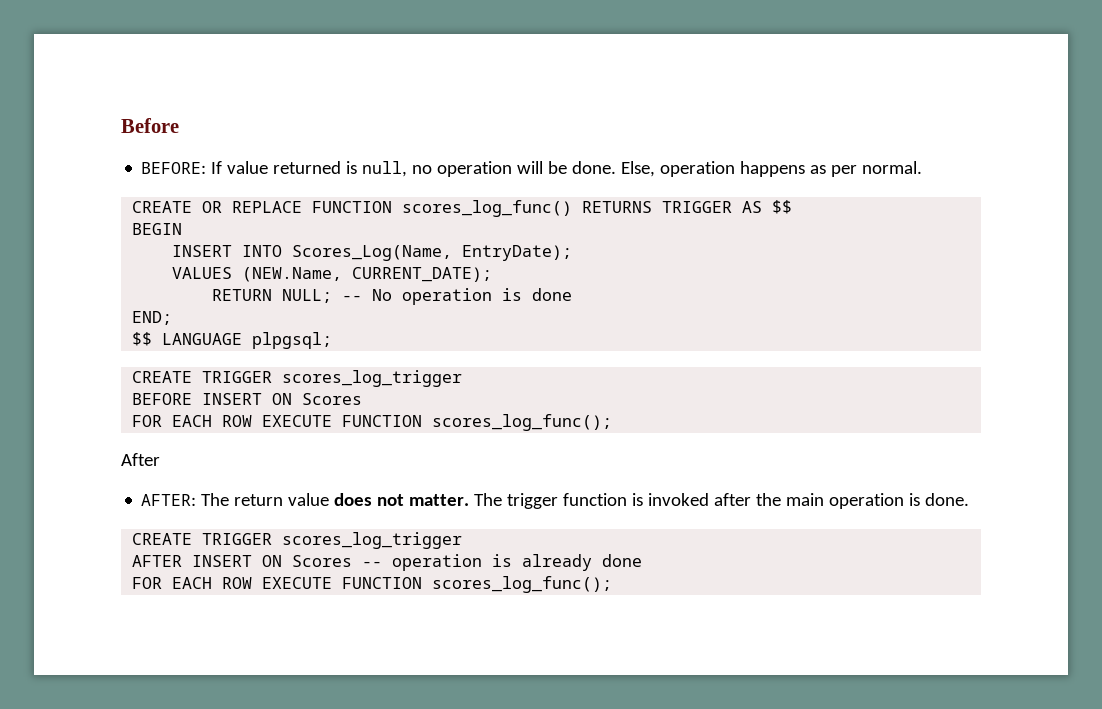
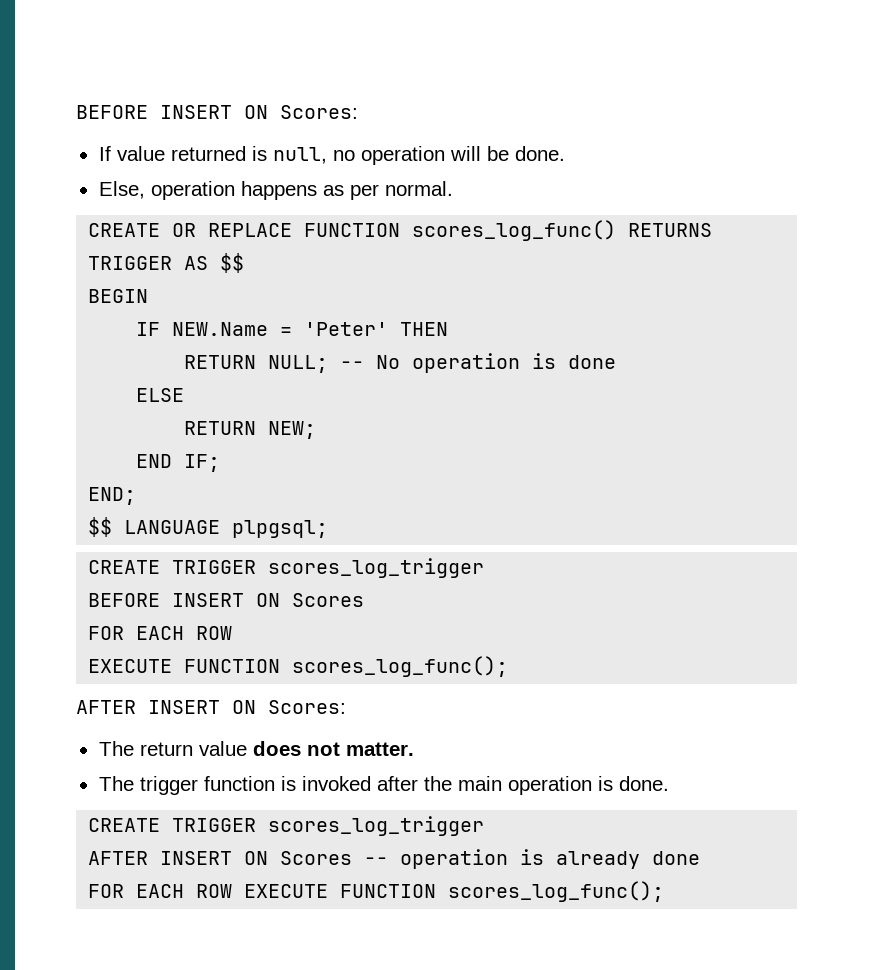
- Before
- BEFORE: If value returned is null, no operation will be done. Else, operation happens as per normal.
+ BEFORE INSERT ON Scores:
+ If value returned is null, no operation will be done.
+ Else, operation happens as per normal.
- INSERT INTO Scores_Log(Name, EntryDate);
- VALUES (NEW.Name, CURRENT_DATE);
+ IF NEW.Name = 'Peter' THEN
+ ELSE
+ RETURN NEW;
+ END IF;
  BEFORE INSERT ON Scores
- FOR EACH ROW EXECUTE FUNCTION scores_log_func();
+ FOR EACH ROW
+ EXECUTE FUNCTION scores_log_func();
- After
- AFTER: The return value does not matter. The trigger function is invoked after the main operation is done.
+ AFTER INSERT ON Scores:
+ The return value does not matter.
+ The trigger function is invoked after the main operation is done.

